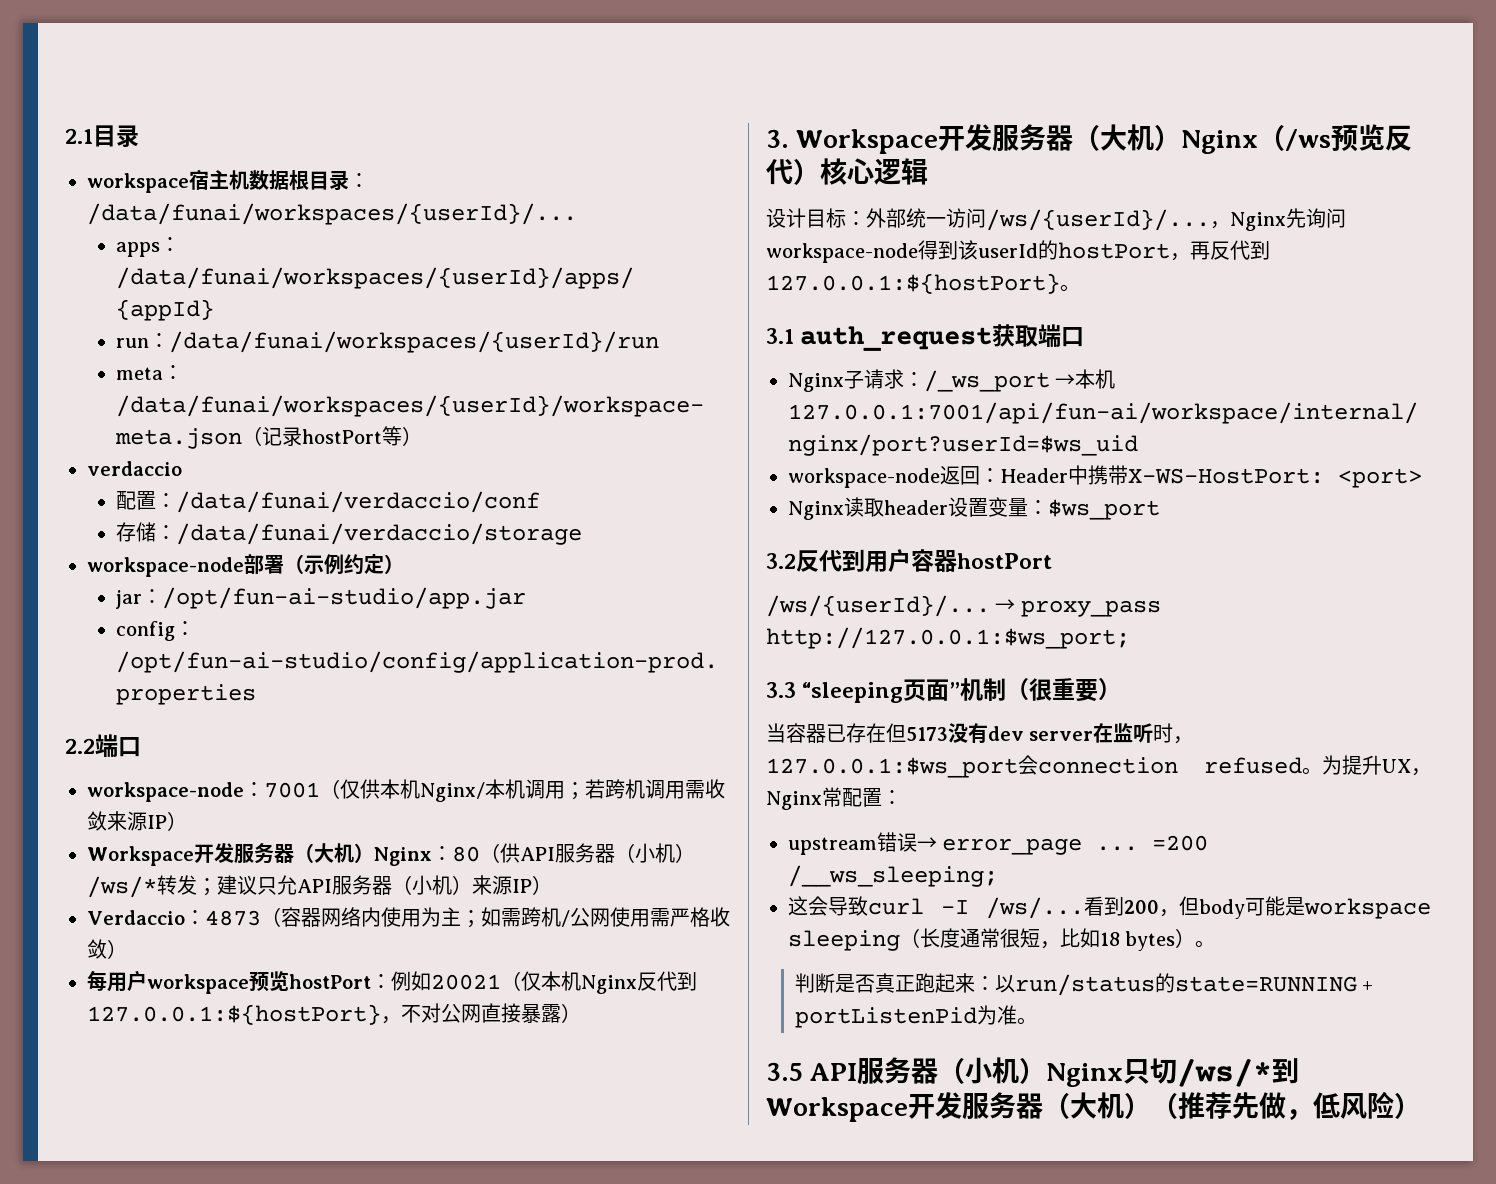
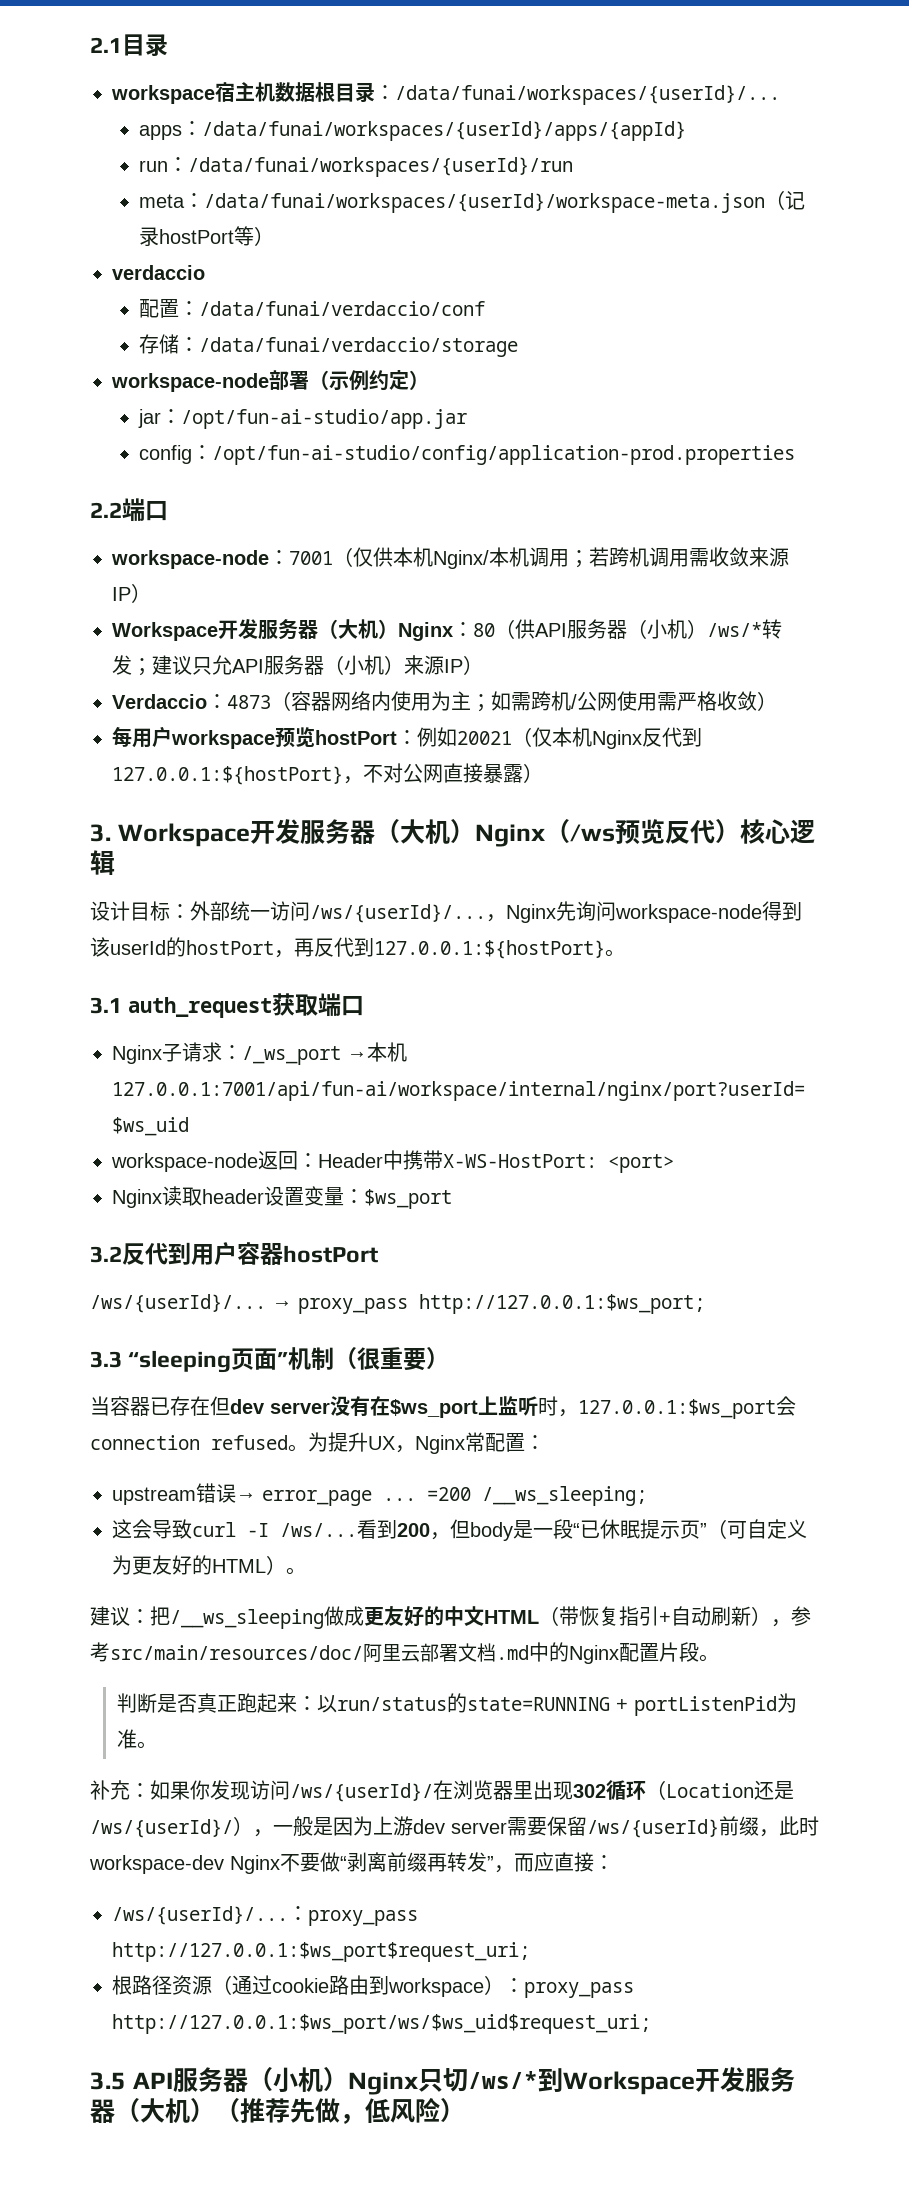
- 当容器已存在但5173没有dev server在监听时，127.0.0.1:$ws_port会connection refused。
+ 当容器已存在但dev server没有在$ws_port上监听时，127.0.0.1:$ws_port会connection refused。
- 看到200，但body可能是workspace sleeping（长度通常很短，比如18 bytes）。
+ 看到200，但body是一段“已休眠提示页”（可自定义为更友好的HTML）。
+ 建议：把/__ws_sleeping做成更友好的中文HTML（带恢复指引+自动刷新），参考src/main/resources/doc/阿里云部署文档.md中的Nginx配置片段。
+ 补充：如果你发现访问/ws/{userId}/在浏览器里出现302循环（Location还是/ws/{userId}/），一般是因为上游dev server需要保留/ws/{userId}前缀，此时workspace-dev Nginx不要做“剥离前缀再转发”，而应直接：
+ /ws/{userId}/...：proxy_pass http://127.0.0.1:$ws_port$request_uri;
+ 根路径资源（通过cookie路由到workspace）：proxy_pass http://127.0.0.1:$ws_port/ws/$ws_uid$request_uri;

